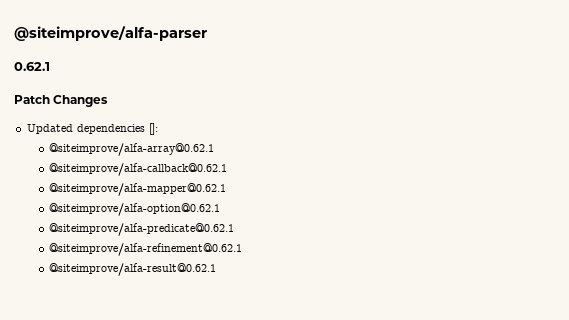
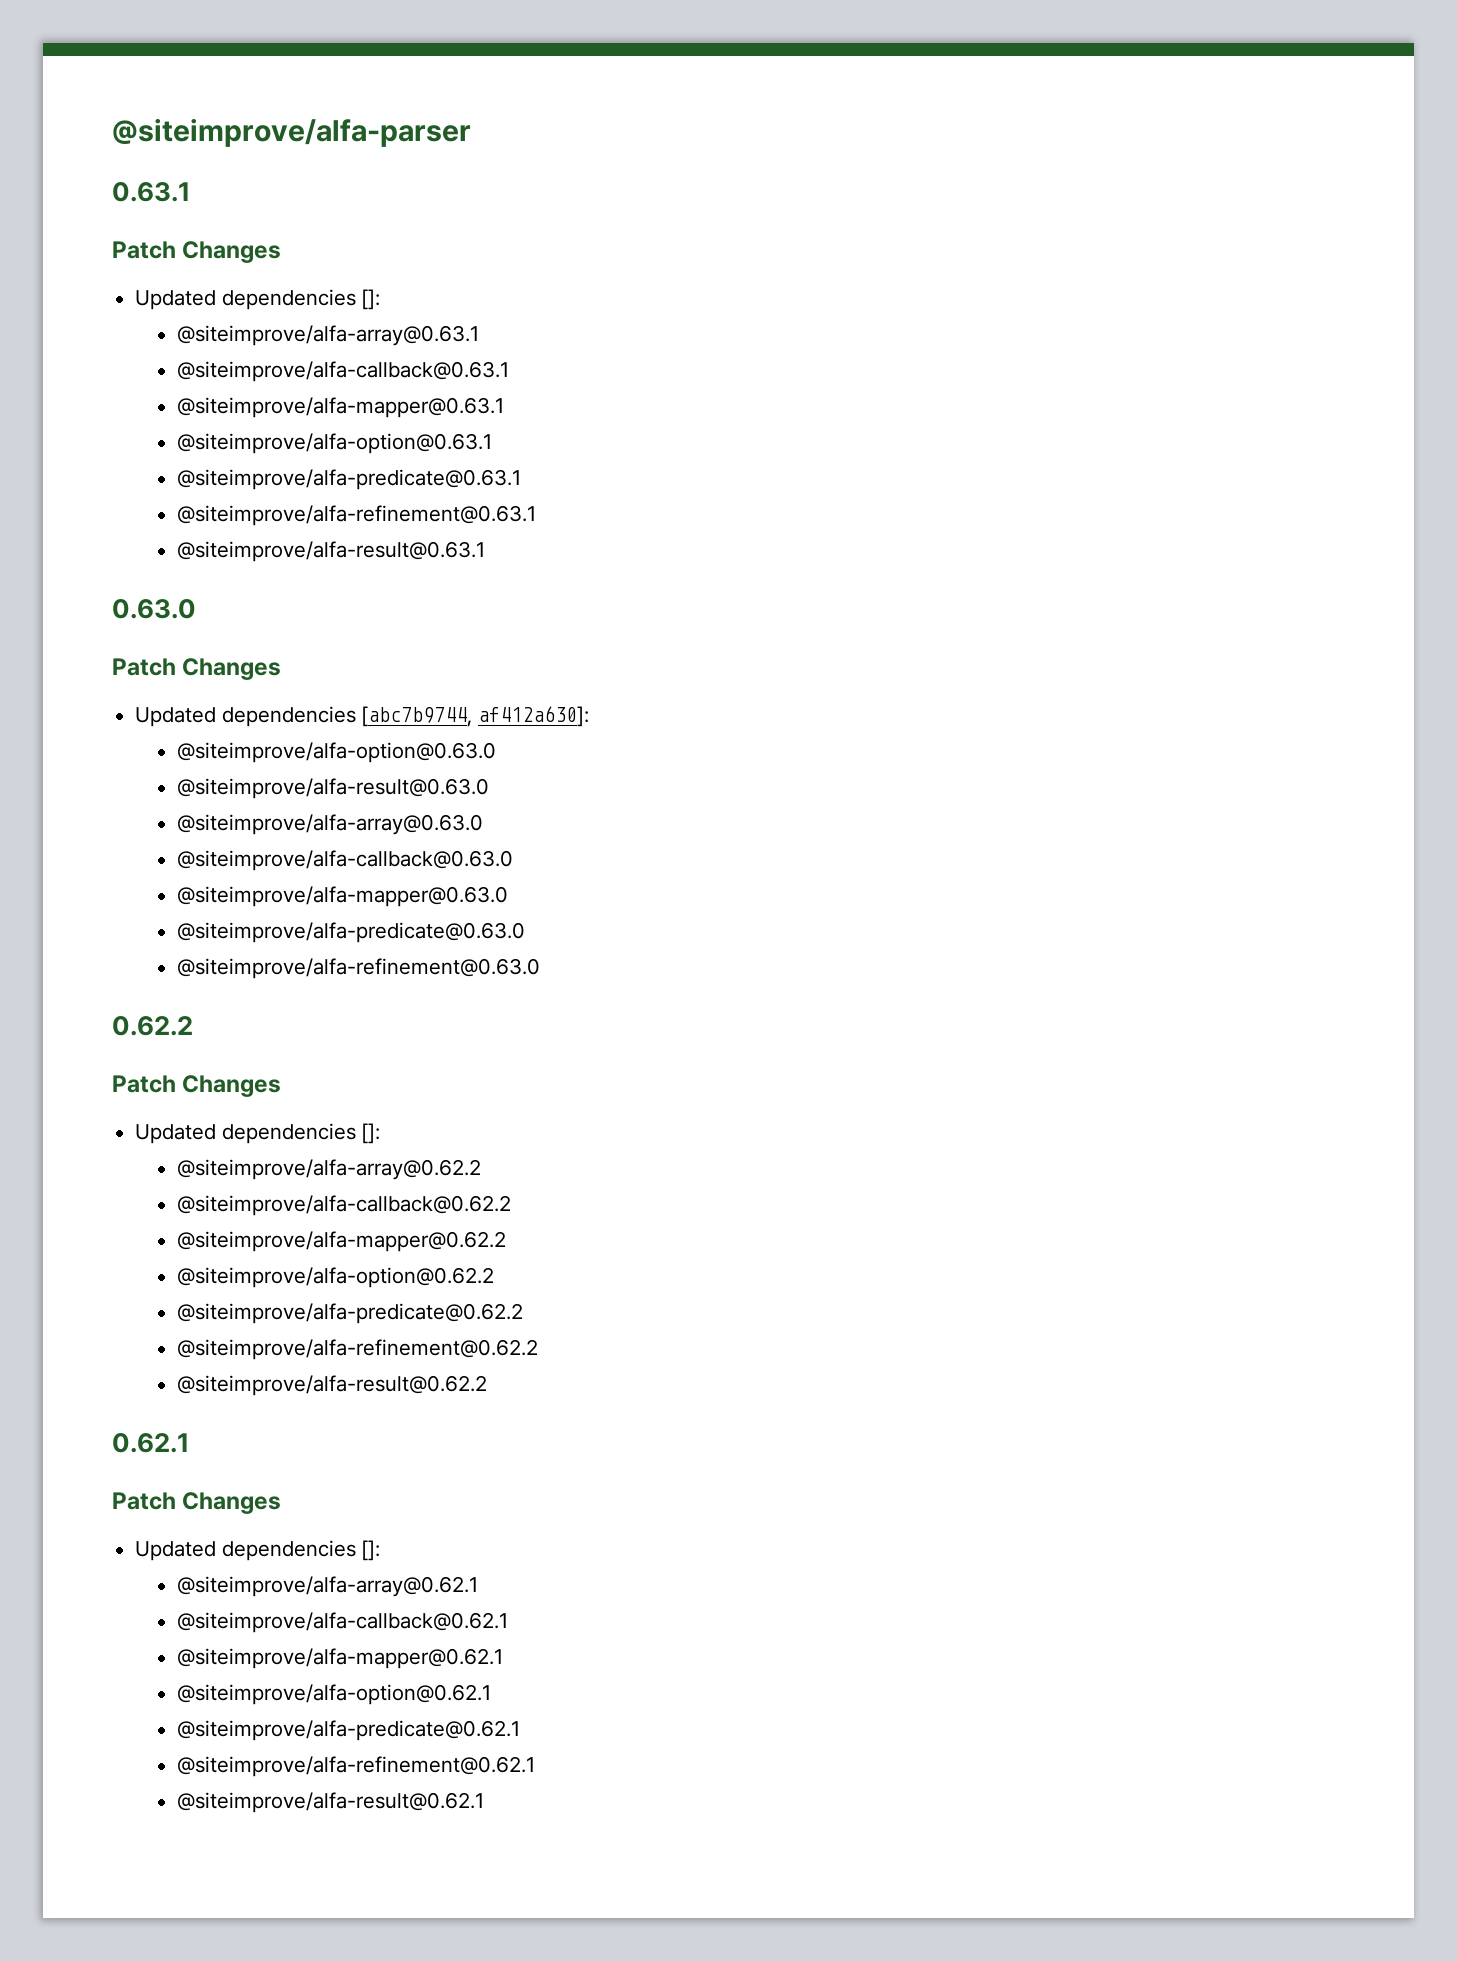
+ 0.63.1
+ Patch Changes
+ Updated dependencies []:
+ @siteimprove/alfa-array@0.63.1
+ @siteimprove/alfa-callback@0.63.1
+ @siteimprove/alfa-mapper@0.63.1
+ @siteimprove/alfa-option@0.63.1
+ @siteimprove/alfa-predicate@0.63.1
+ @siteimprove/alfa-refinement@0.63.1
+ @siteimprove/alfa-result@0.63.1
+ 0.63.0
+ Patch Changes
+ Updated dependencies [abc7b9744, af412a630]:
+ @siteimprove/alfa-option@0.63.0
+ @siteimprove/alfa-result@0.63.0
+ @siteimprove/alfa-array@0.63.0
+ @siteimprove/alfa-callback@0.63.0
+ @siteimprove/alfa-mapper@0.63.0
+ @siteimprove/alfa-predicate@0.63.0
+ @siteimprove/alfa-refinement@0.63.0
+ 0.62.2
+ Patch Changes
+ Updated dependencies []:
+ @siteimprove/alfa-array@0.62.2
+ @siteimprove/alfa-callback@0.62.2
+ @siteimprove/alfa-mapper@0.62.2
+ @siteimprove/alfa-option@0.62.2
+ @siteimprove/alfa-predicate@0.62.2
+ @siteimprove/alfa-refinement@0.62.2
+ @siteimprove/alfa-result@0.62.2

